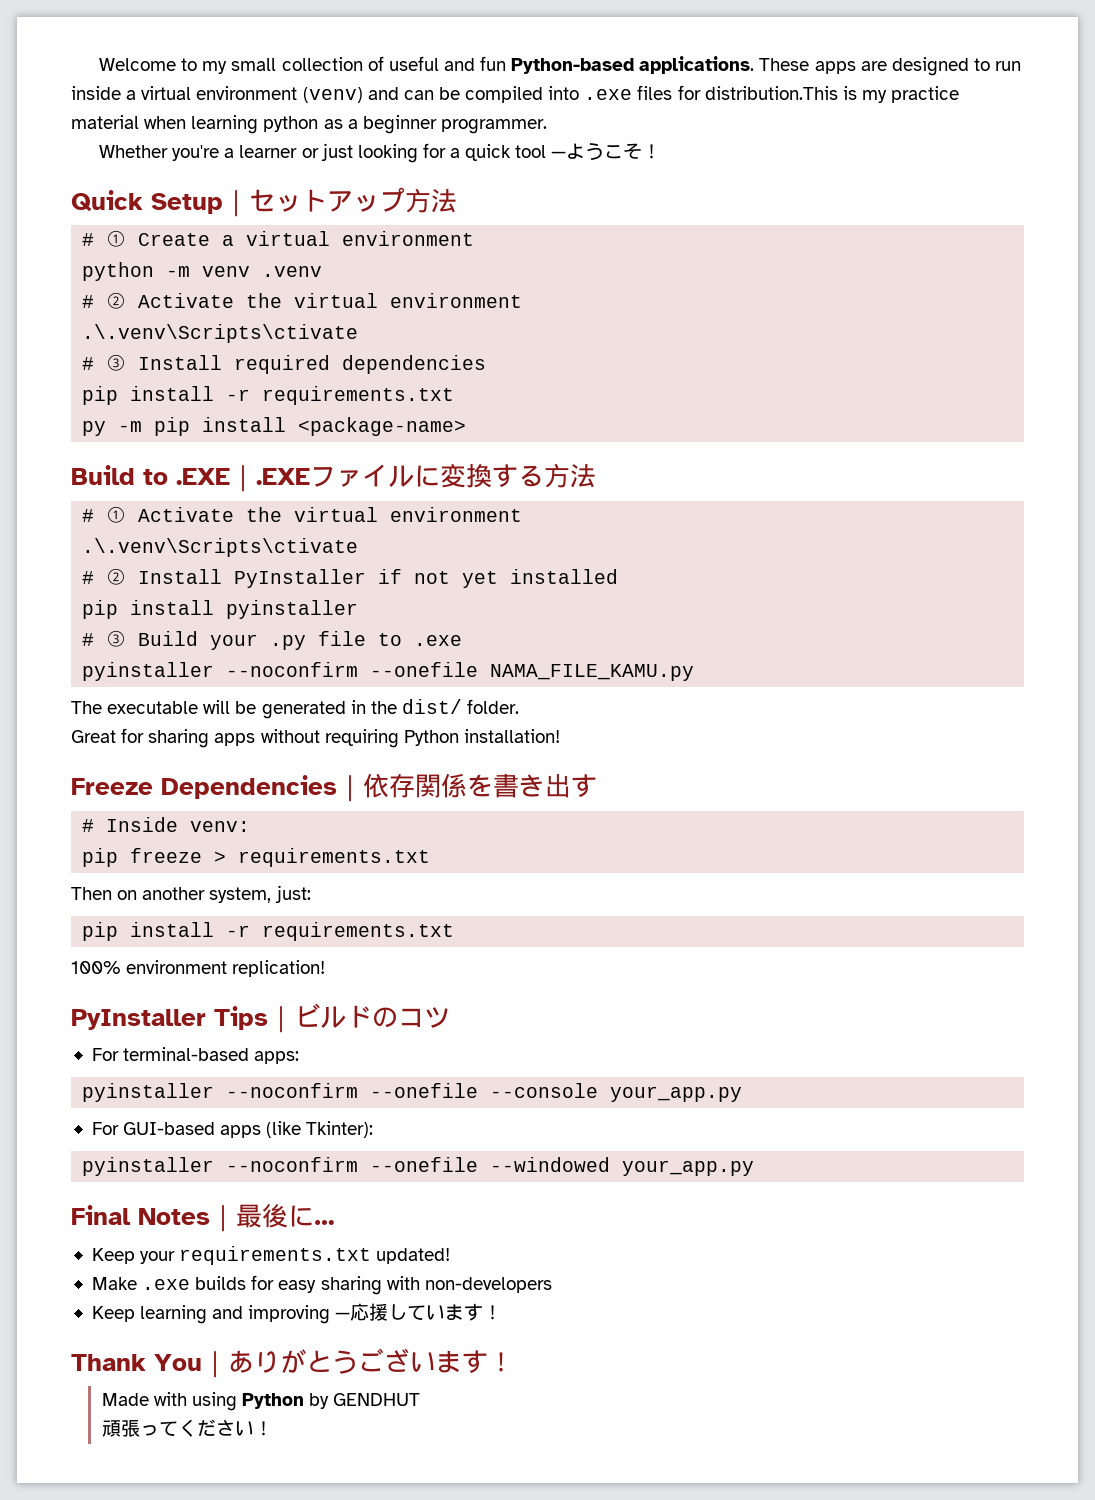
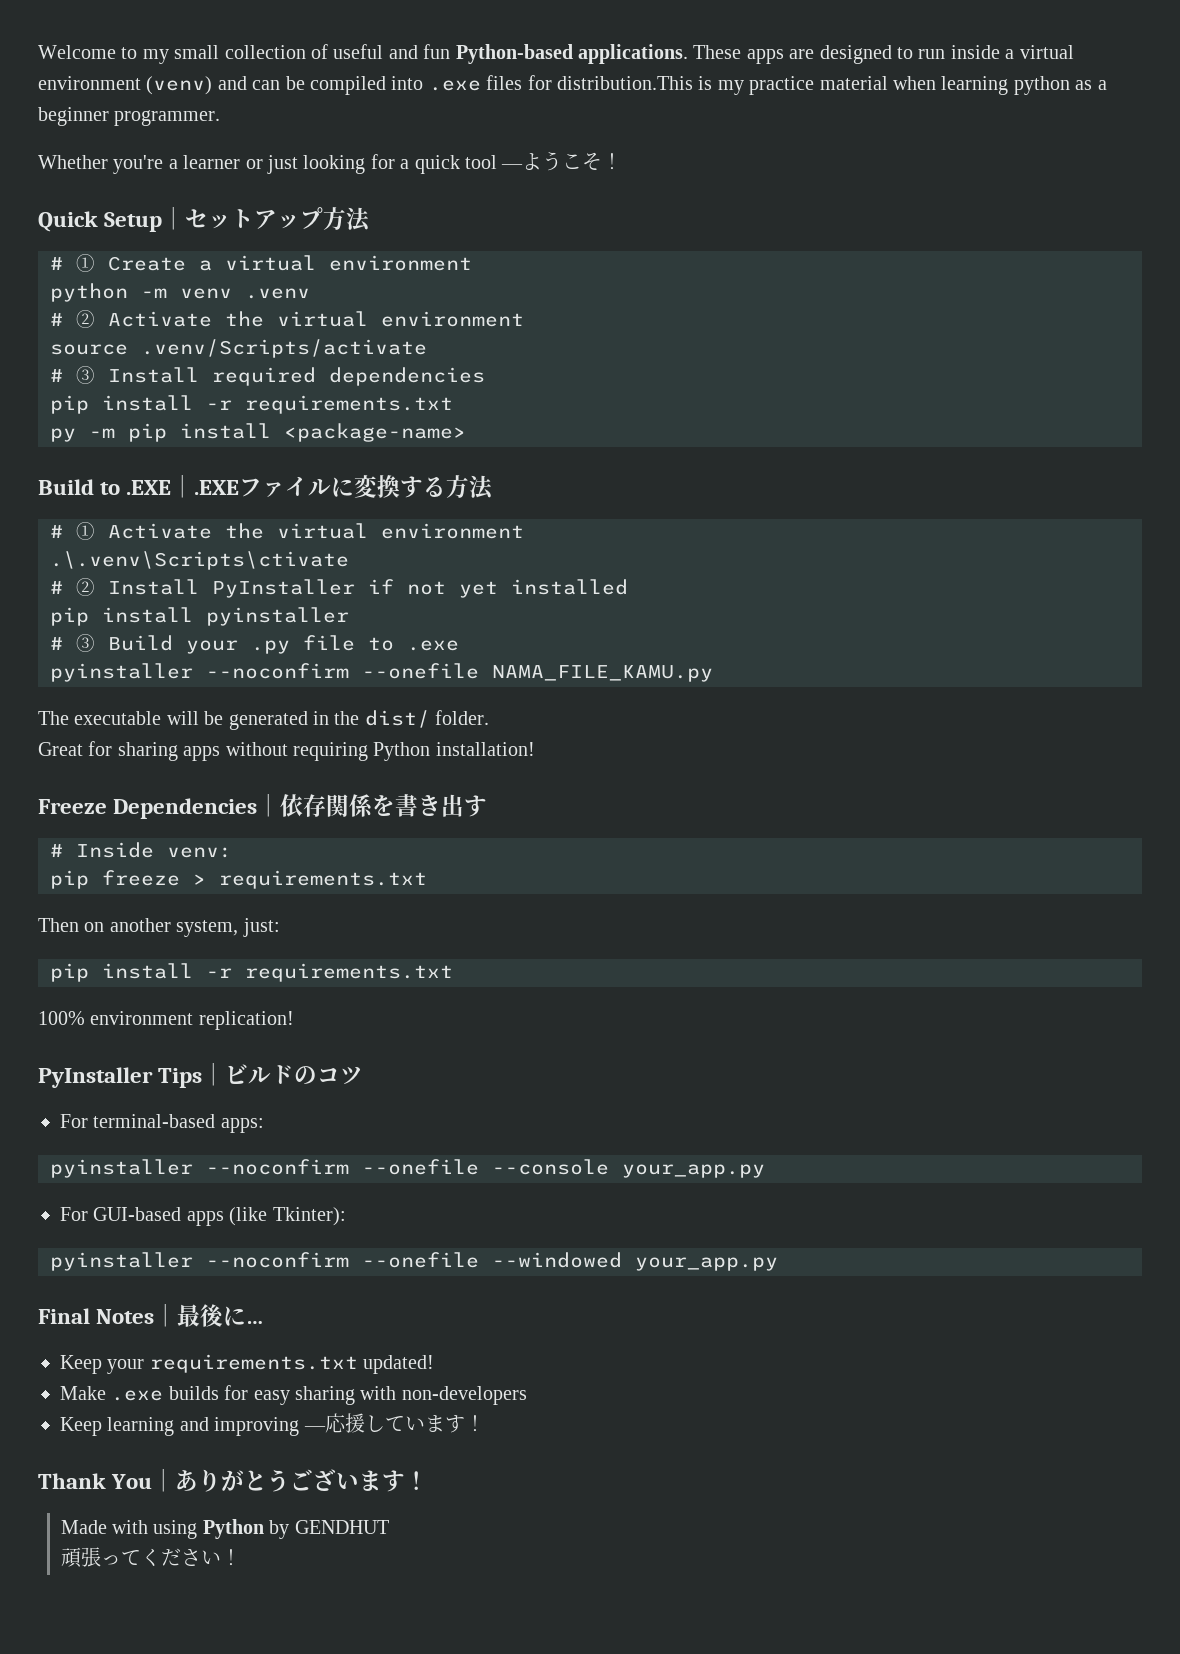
  # ② Activate the virtual environment
- .\.venv\Scripts\ctivate
+ source .venv/Scripts/activate

